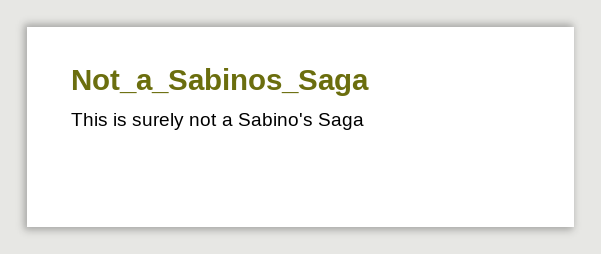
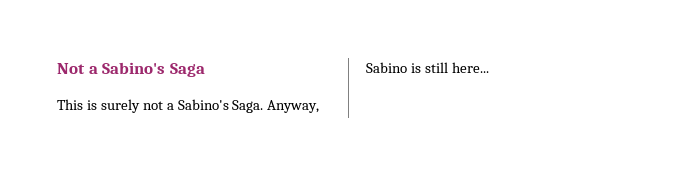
- Not_a_Sabinos_Saga
+ Not a Sabino's Saga
- This is surely not a Sabino's Saga
+ This is surely not a Sabino's Saga. Anyway, Sabino is still here...

